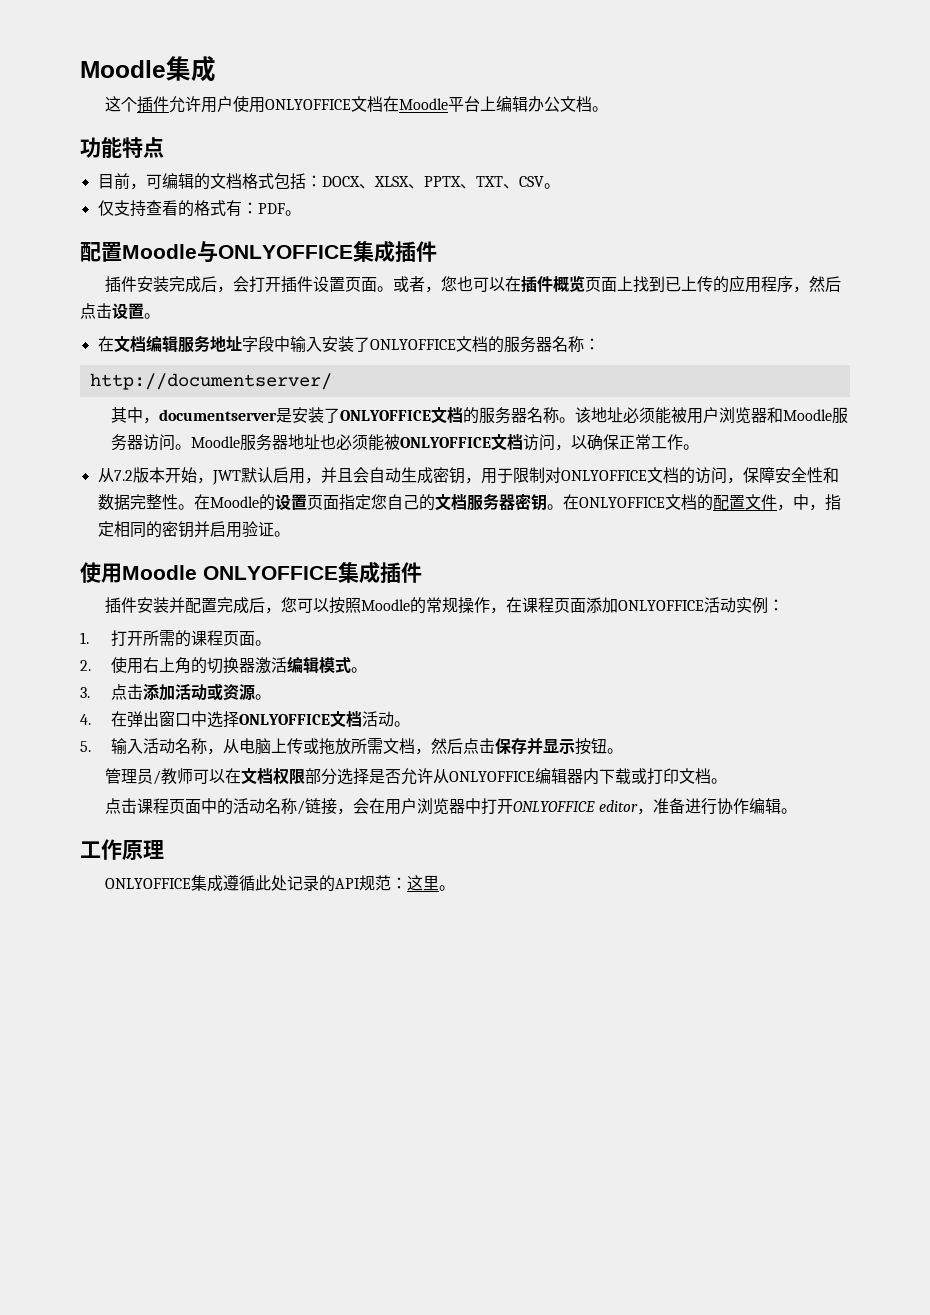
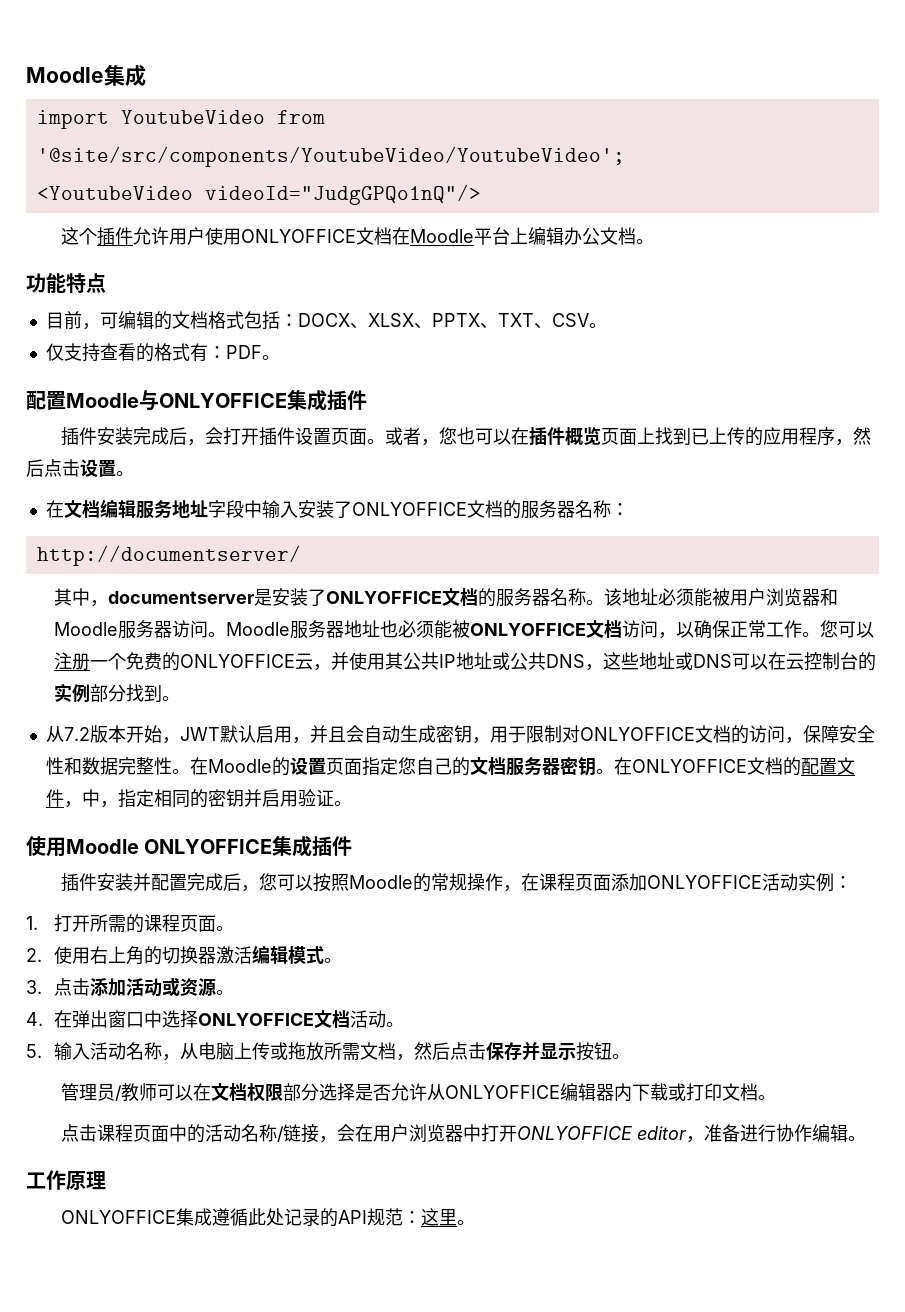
+ import YoutubeVideo from '@site/src/components/YoutubeVideo/YoutubeVideo';
+ <YoutubeVideo videoId="JudgGPQo1nQ"/>
+ 您可以注册一个免费的ONLYOFFICE云，并使用其公共IP地址或公共DNS，这些地址或DNS可以在云控制台的实例部分找到。

